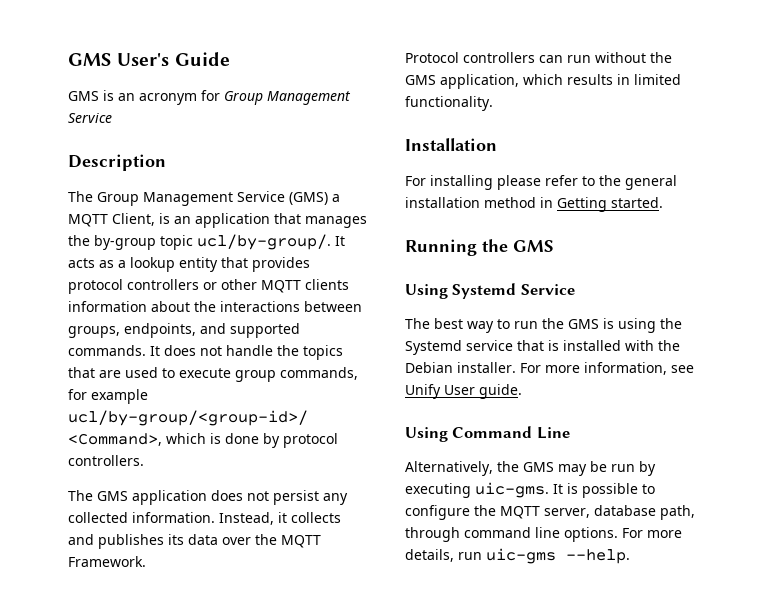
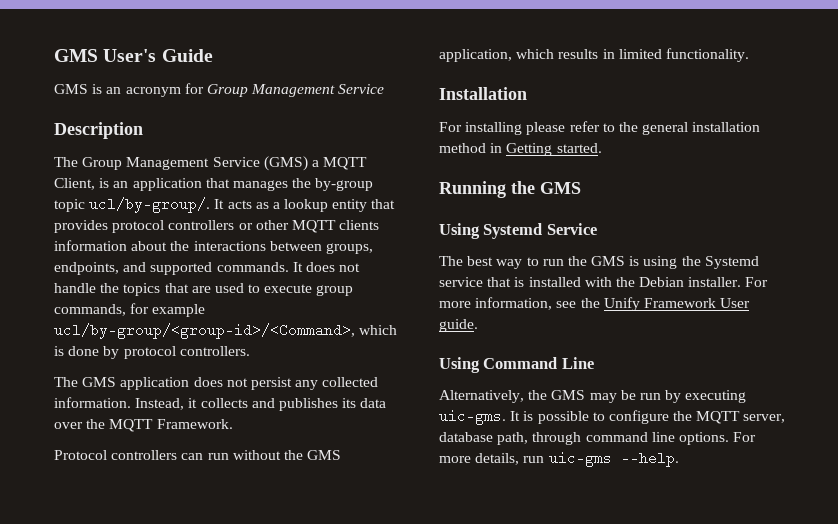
- For more information, see Unify User guide.
+ For more information, see the Unify Framework User guide.

